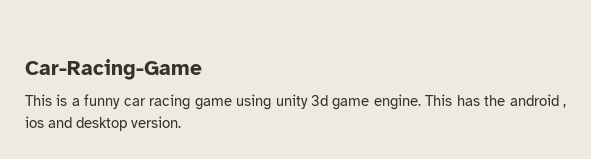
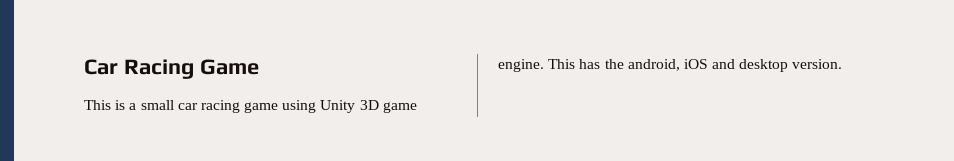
- Car-Racing-Game
+ Car Racing Game
- This is a funny car racing game using unity 3d game engine.
+ This is a small car racing game using Unity 3D game engine.
- This has the android , ios and desktop version.
+ This has the android, iOS and desktop version.

